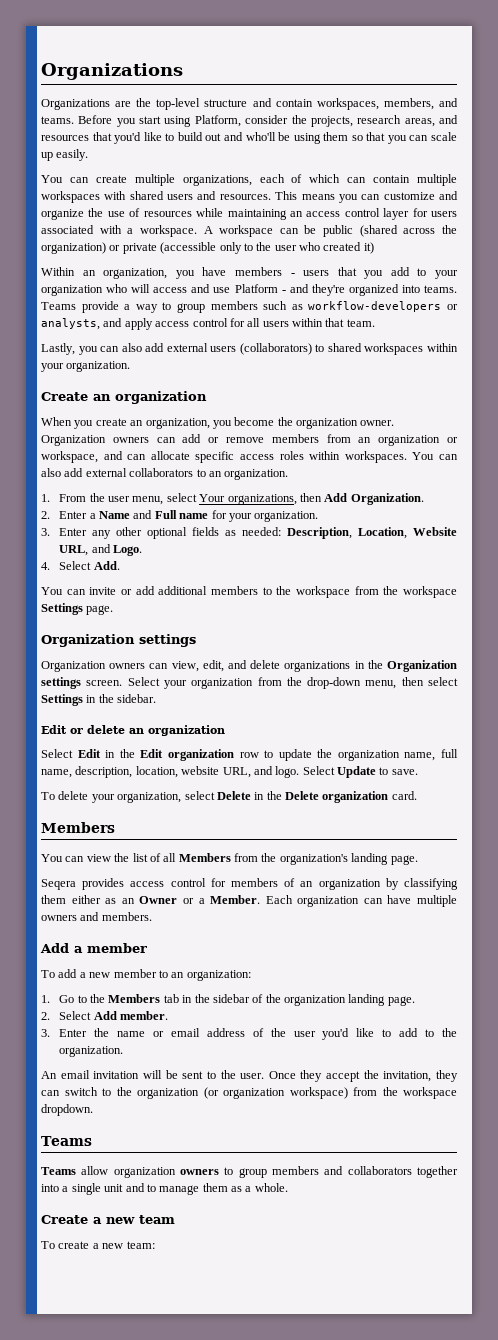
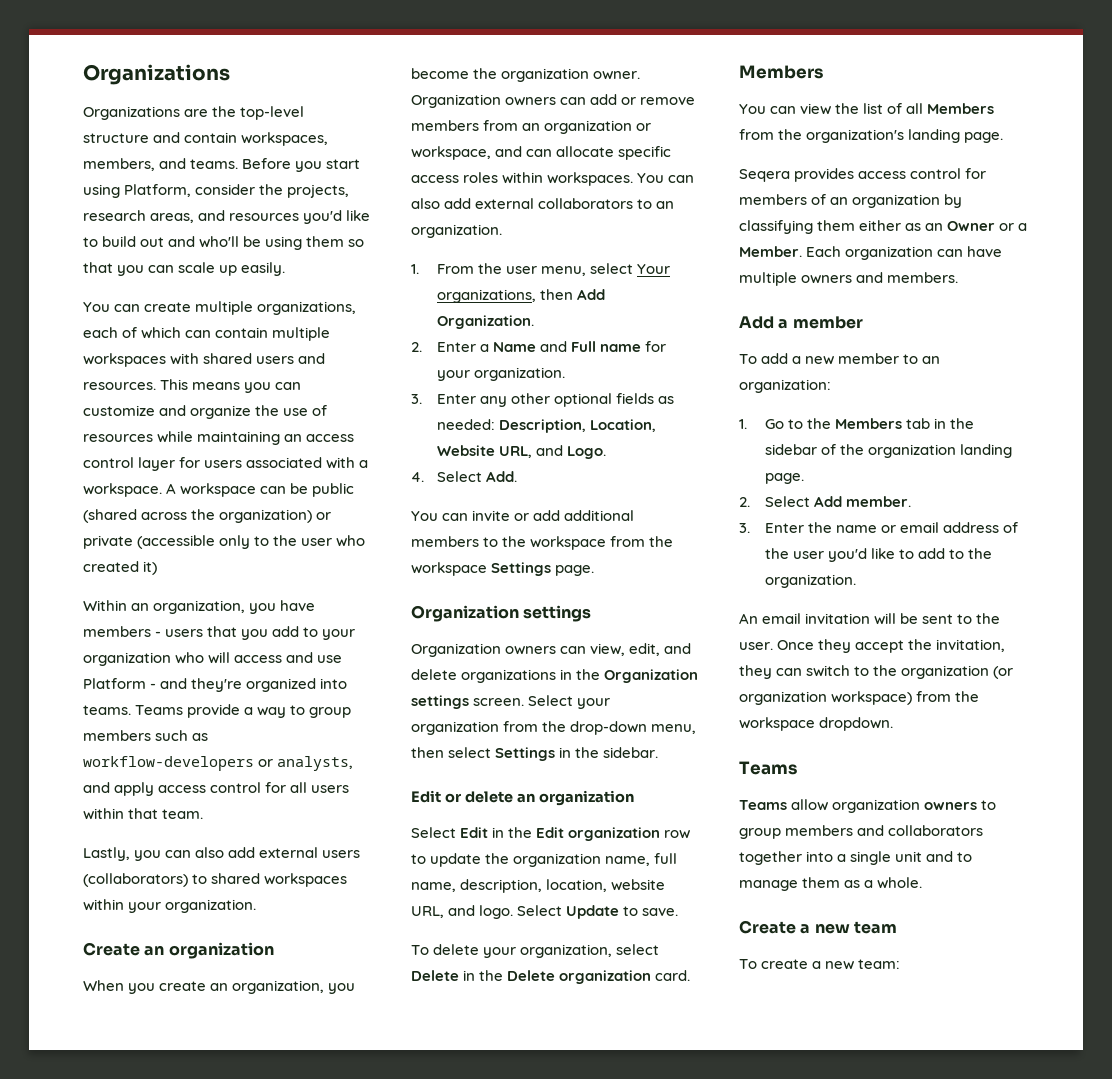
- Before you start using Platform, consider the projects, research areas, and resources that you'd like to build out and who'll be using them so that you can scale up easily.
+ Before you start using Platform, consider the projects, research areas, and resources you'd like to build out and who'll be using them so that you can scale up easily.

